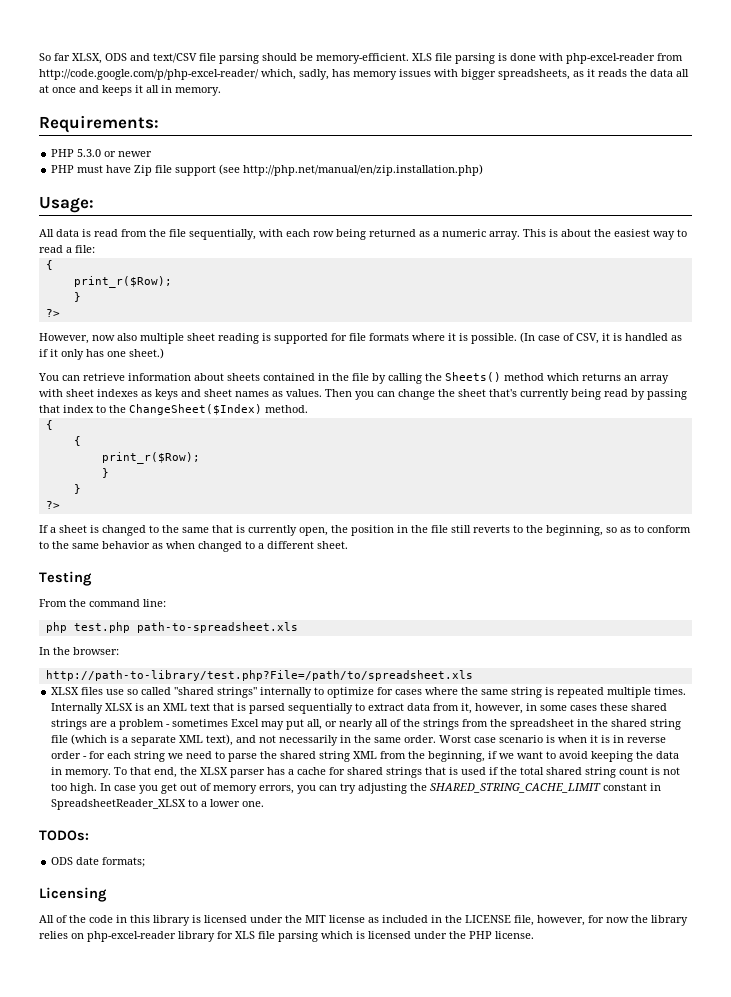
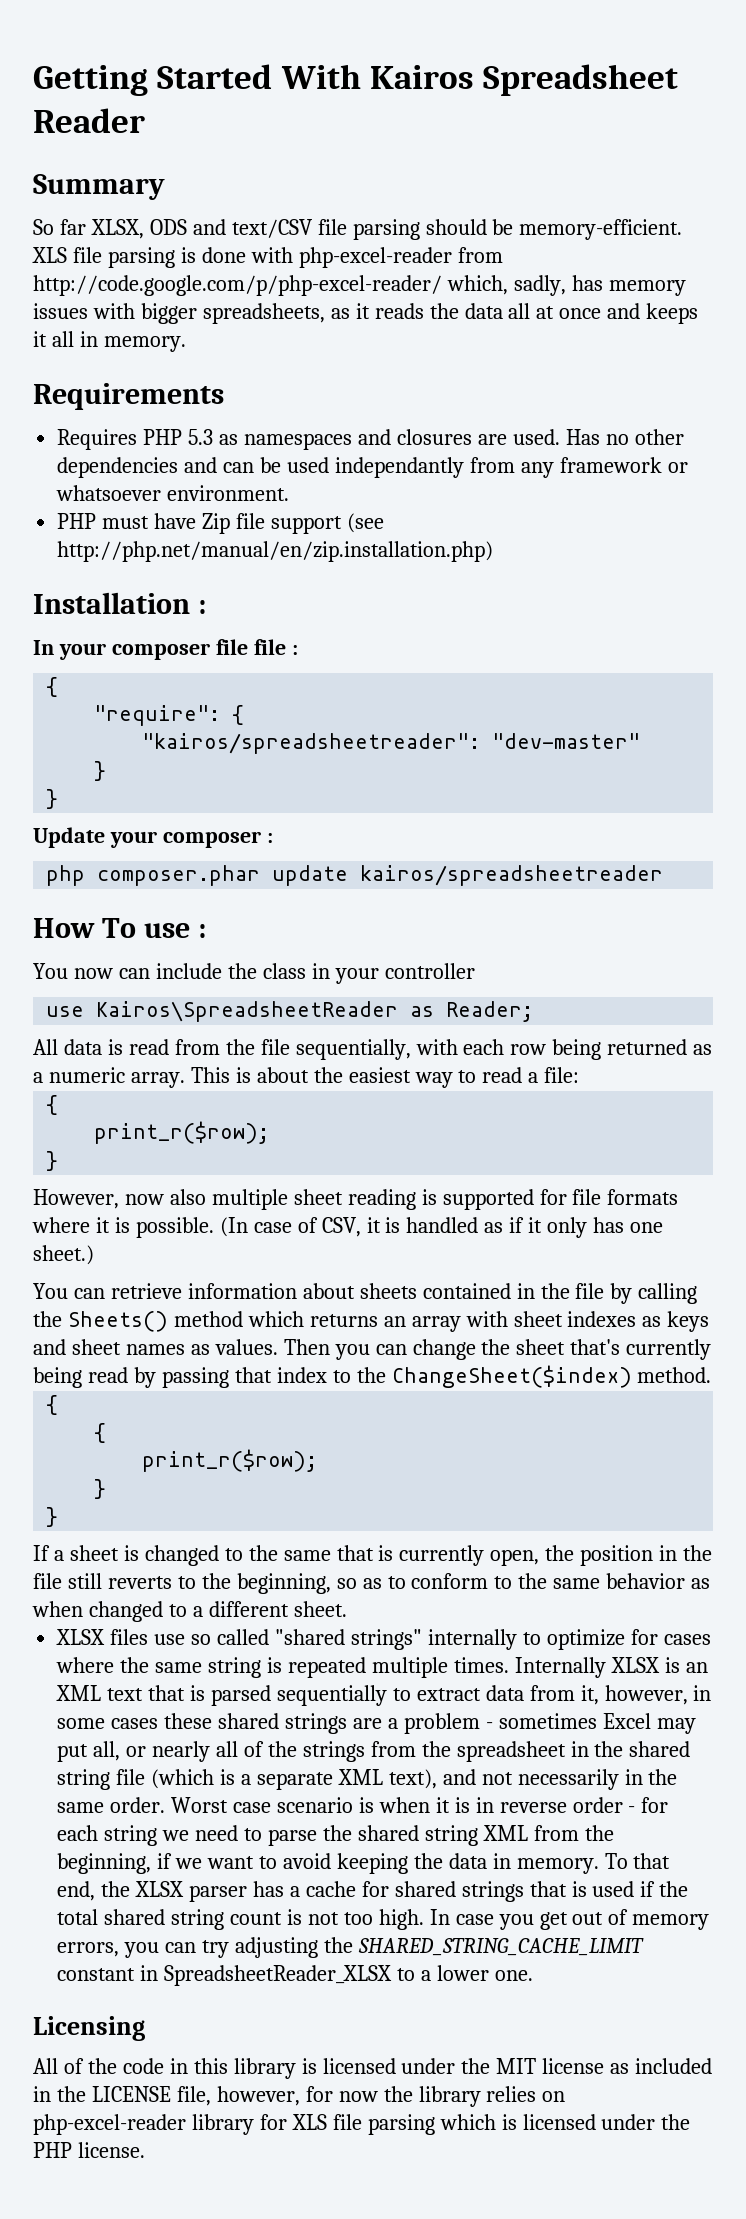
+ Getting Started With Kairos Spreadsheet Reader
+ Summary
- Requirements:
- PHP 5.3.0 or newer
+ Requirements
+ Requires PHP 5.3 as namespaces and closures are used. Has no other dependencies and can be used independantly from any framework or whatsoever environment.
- Usage:
+ Installation :
+ In your composer file file :
+ {
+ "require": {
+ "kairos/spreadsheetreader": "dev-master"
+ }
+ }
+ Update your composer :
+ php composer.phar update kairos/spreadsheetreader
+ How To use :
+ You now can include the class in your controller
+ use Kairos\SpreadsheetReader as Reader;
  This is about the easiest way to read a file:
  {
- print_r($Row);
+ print_r($row);
  }
- ?>
- Then you can change the sheet that's currently being read by passing that index to the ChangeSheet($Index) method.
+ Then you can change the sheet that's currently being read by passing that index to the ChangeSheet($index) method.
  {
  {
- print_r($Row);
+ print_r($row);
  }
  }
- ?>
- Testing
- From the command line:
- php test.php path-to-spreadsheet.xls
- In the browser:
- http://path-to-library/test.php?File=/path/to/spreadsheet.xls
- TODOs:
- ODS date formats;

